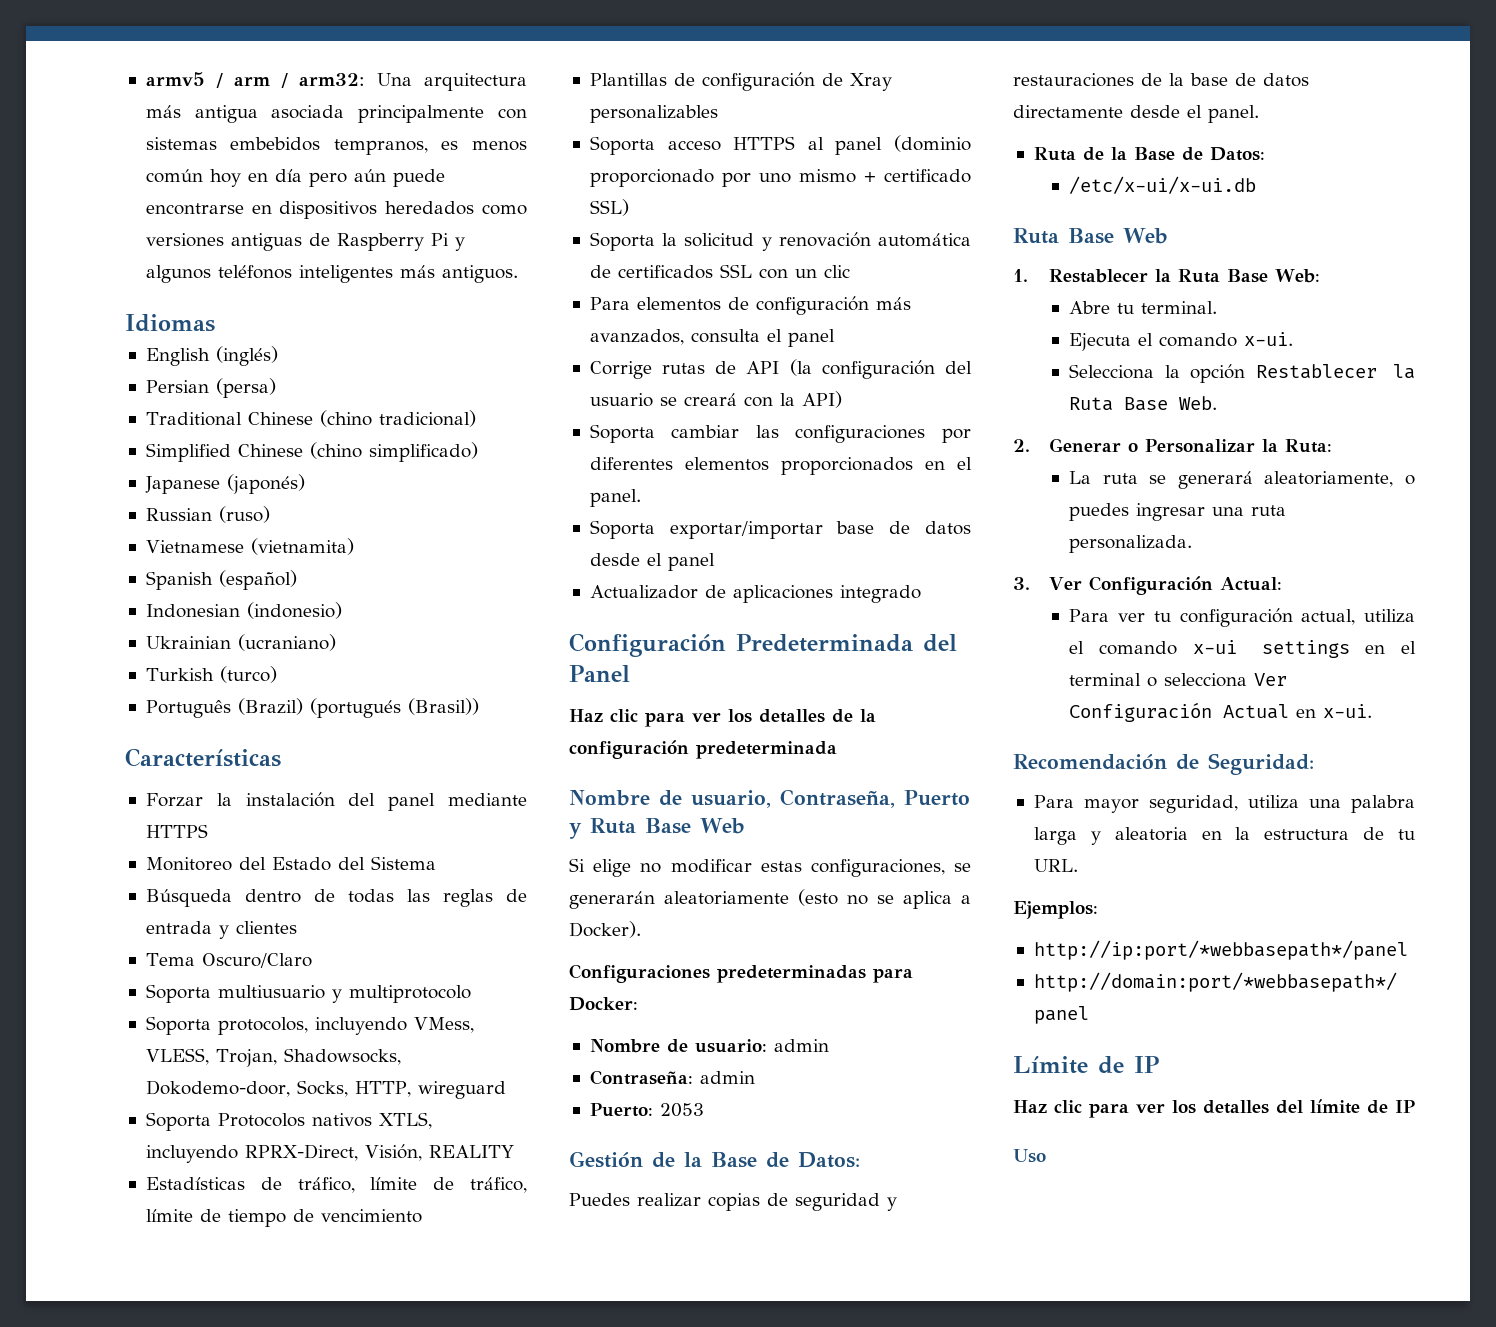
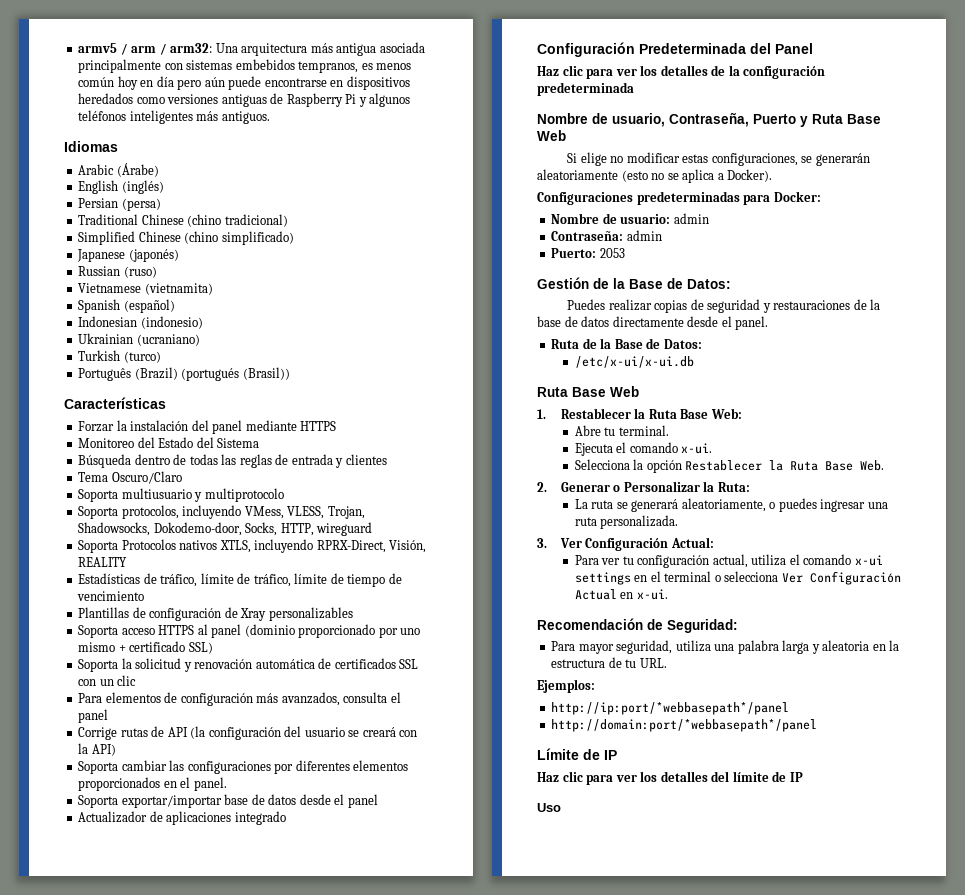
+ Arabic (Árabe)

